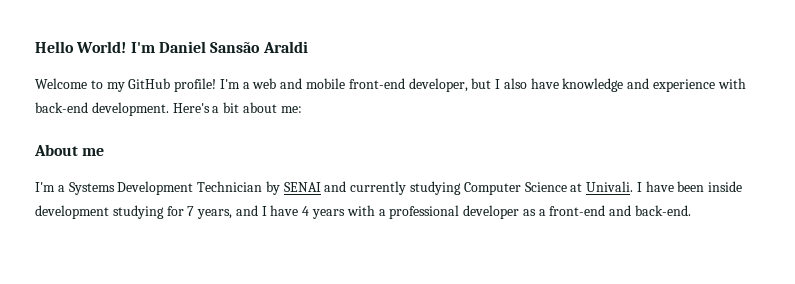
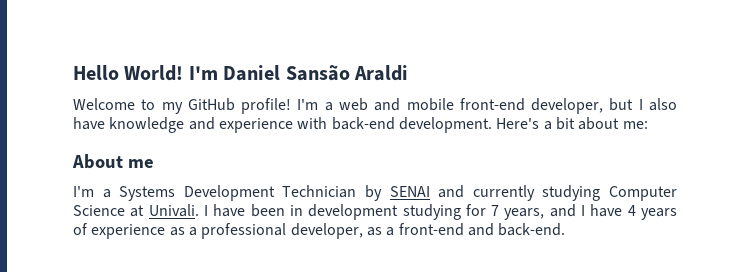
- I have been inside development studying for 7 years, and I have 4 years with a professional developer as a front-end and back-end.
+ I have been in development studying for 7 years, and I have 4 years of experience as a professional developer, as a front-end and back-end.

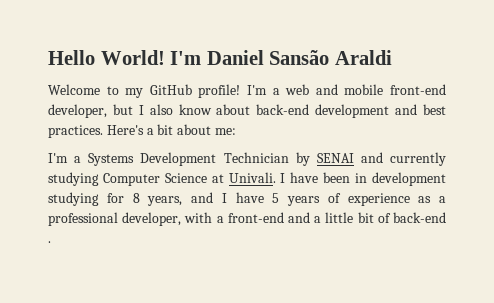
- I'm a web and mobile front-end developer, but I also have knowledge and experience with back-end development.
+ I'm a web and mobile front-end developer, but I also know about back-end development and best practices.
- About me
- I have been in development studying for 7 years, and I have 4 years of experience as a professional developer, as a front-end and back-end.
+ I have been in development studying for 8 years, and I have 5 years of experience as a professional developer, with a front-end and a little bit of back-end .

